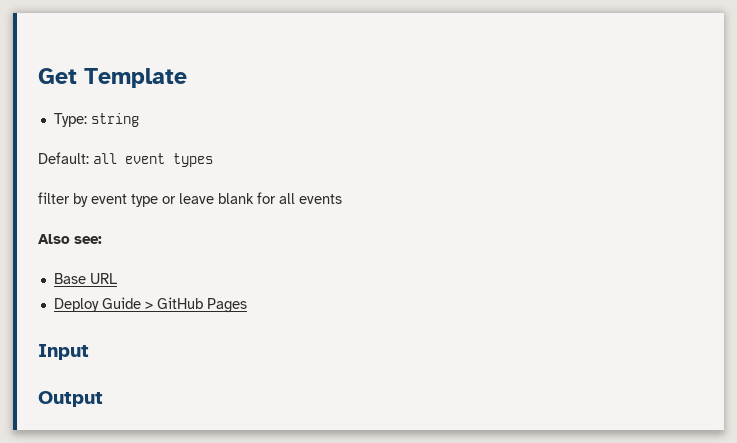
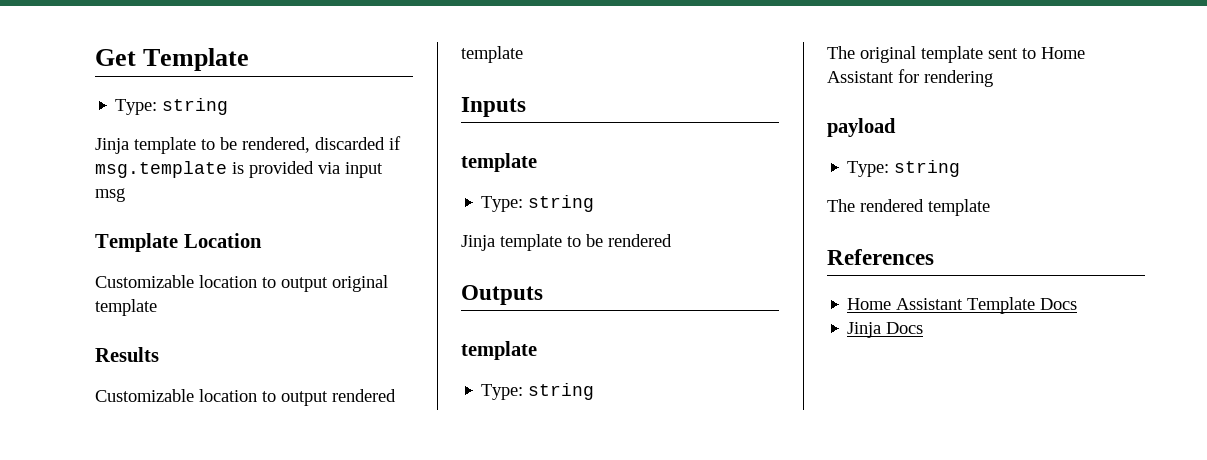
- Default: all event types
- filter by event type or leave blank for all events
- Also see:
- Base URL
- Deploy Guide > GitHub Pages
- Input
- Output
+ Jinja template to be rendered, discarded if msg.template is provided via input msg
+ Template Location
+ Customizable location to output original template
+ Results
+ Customizable location to output rendered template
+ Inputs
+ template
+ Type: string
+ Jinja template to be rendered
+ Outputs
+ template
+ Type: string
+ The original template sent to Home Assistant for rendering
+ payload
+ Type: string
+ The rendered template
+ References
+ Home Assistant Template Docs
+ Jinja Docs

